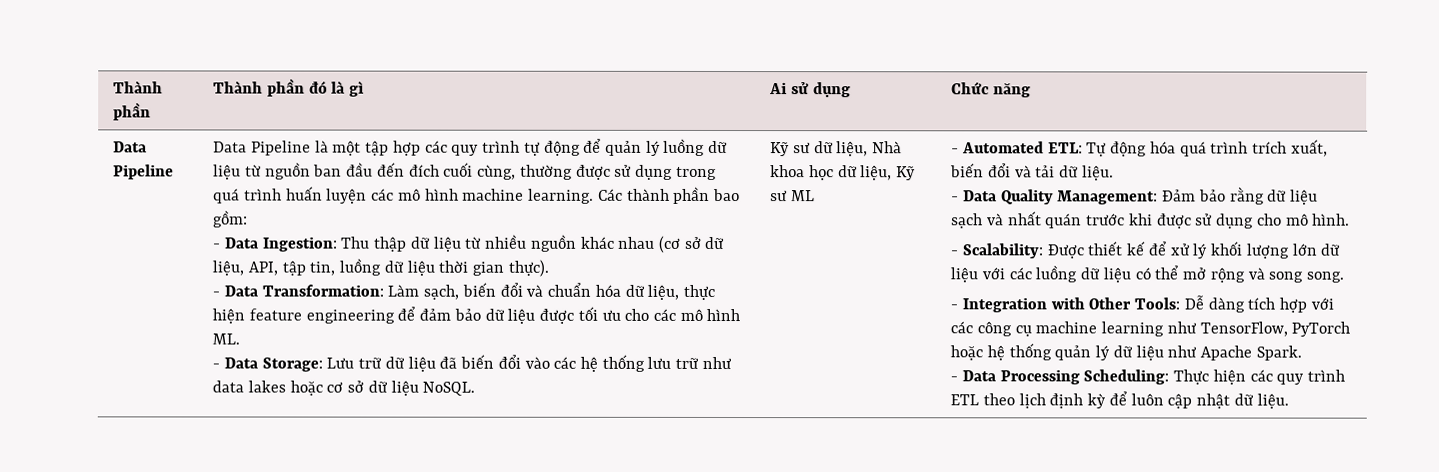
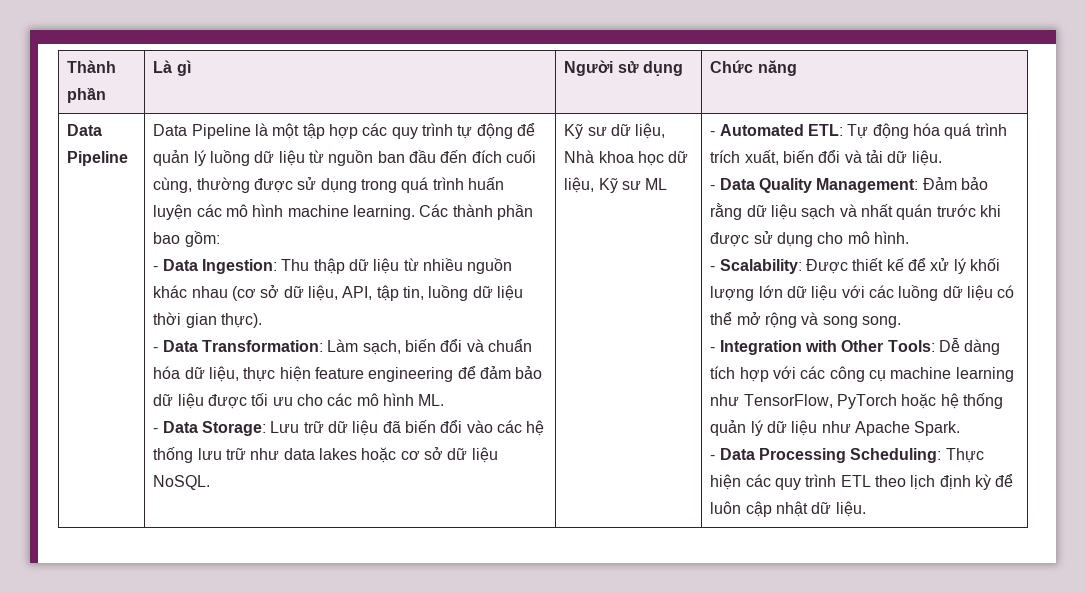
- Thành phần | Thành phần đó là gì | Ai sử dụng | Chức năng
+ Thành phần | Là gì | Người sử dụng | Chức năng

